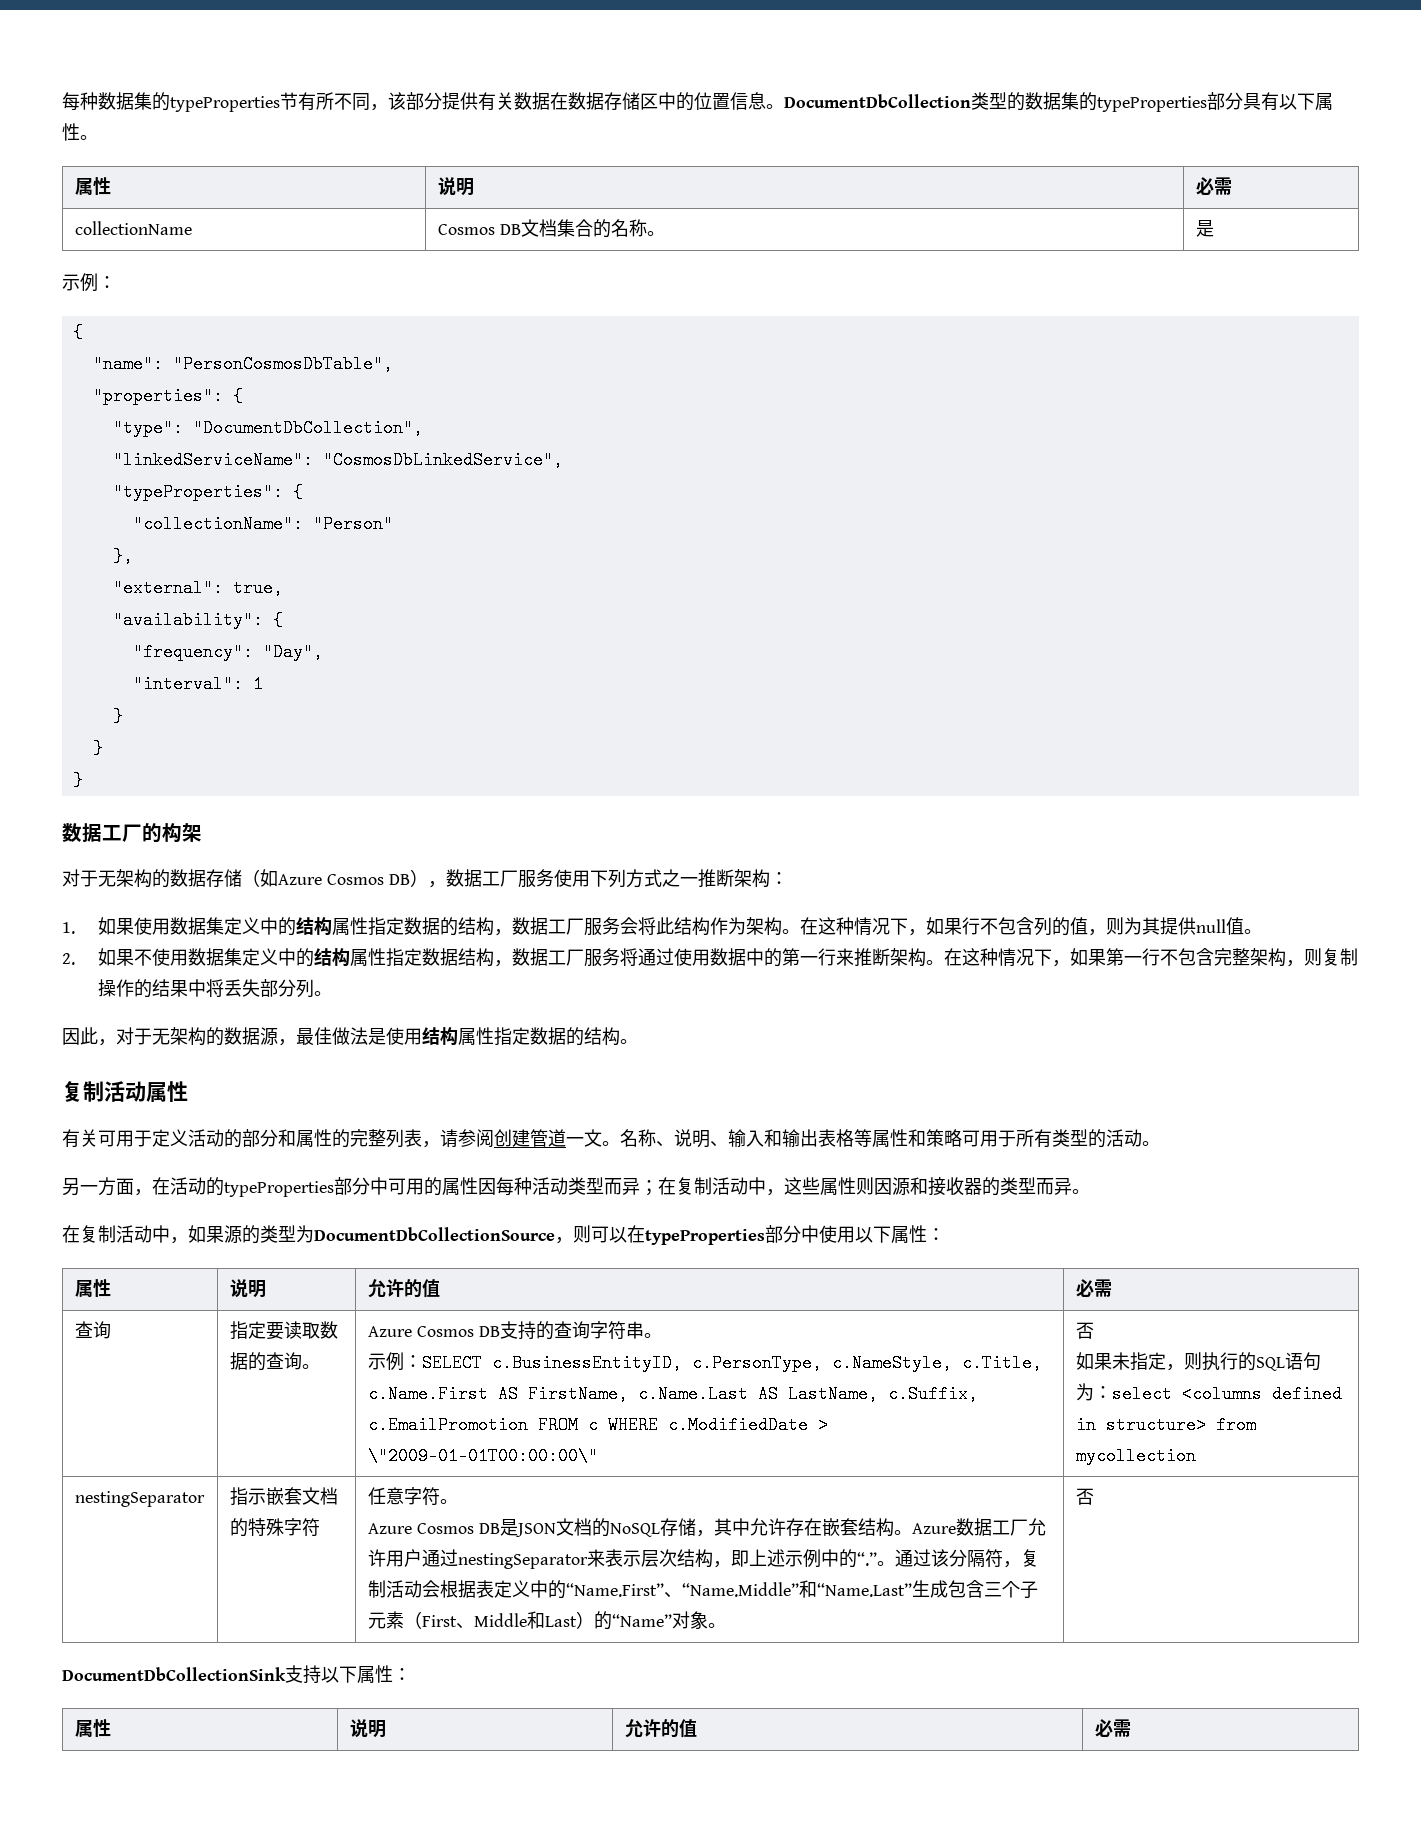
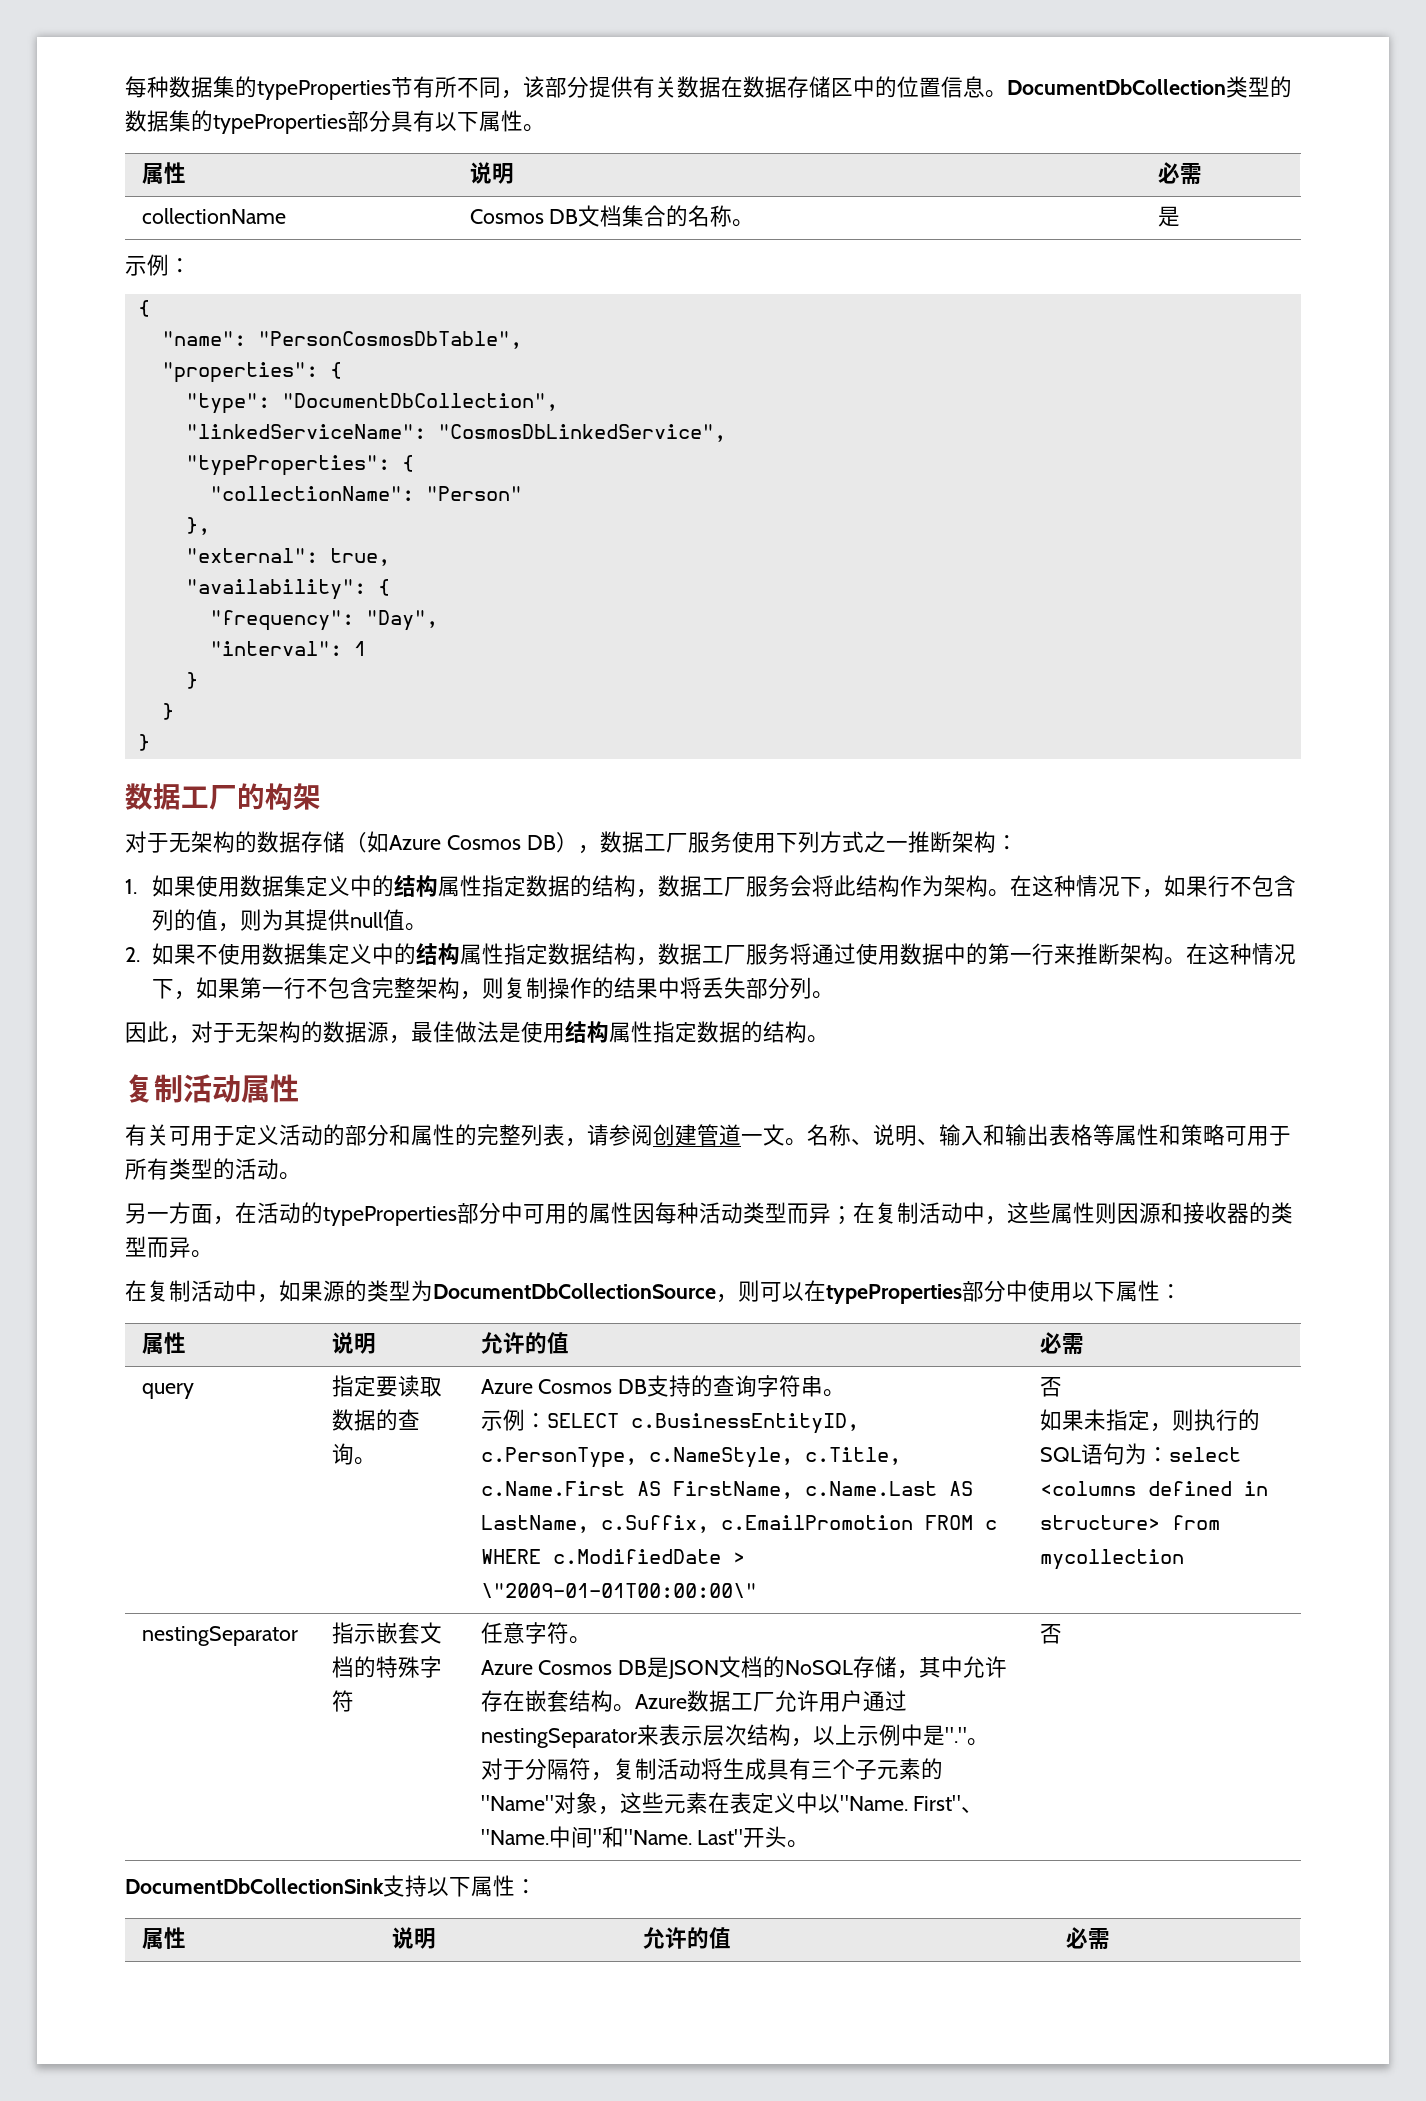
  在复制活动中，如果源的类型为DocumentDbCollectionSource，则可以在typeProperties部分中使用以下属性：
  属性 | 说明 | 允许的值 | 必需
- 查询
+ query
- Azure数据工厂允许用户通过nestingSeparator来表示层次结构，即上述示例中的“.”。通过该分隔符，复制活动会根据表定义中的“Name.First”、“Name.Middle”和“Name.Last”生成包含三个子元素（First、Middle和Last）的“Name”对象。
+ Azure数据工厂允许用户通过nestingSeparator来表示层次结构，以上示例中是"."。对于分隔符，复制活动将生成具有三个子元素的"Name"对象，这些元素在表定义中以"Name. First"、"Name.中间"和"Name. Last"开头。

